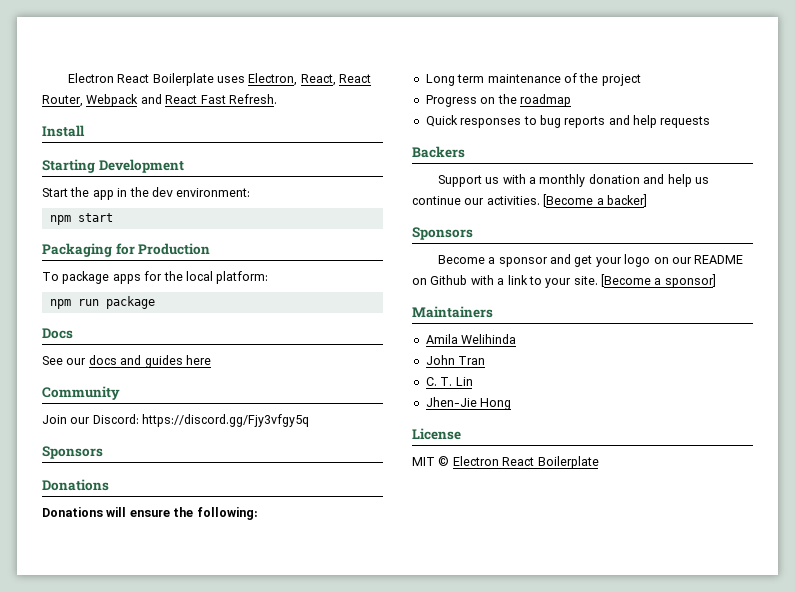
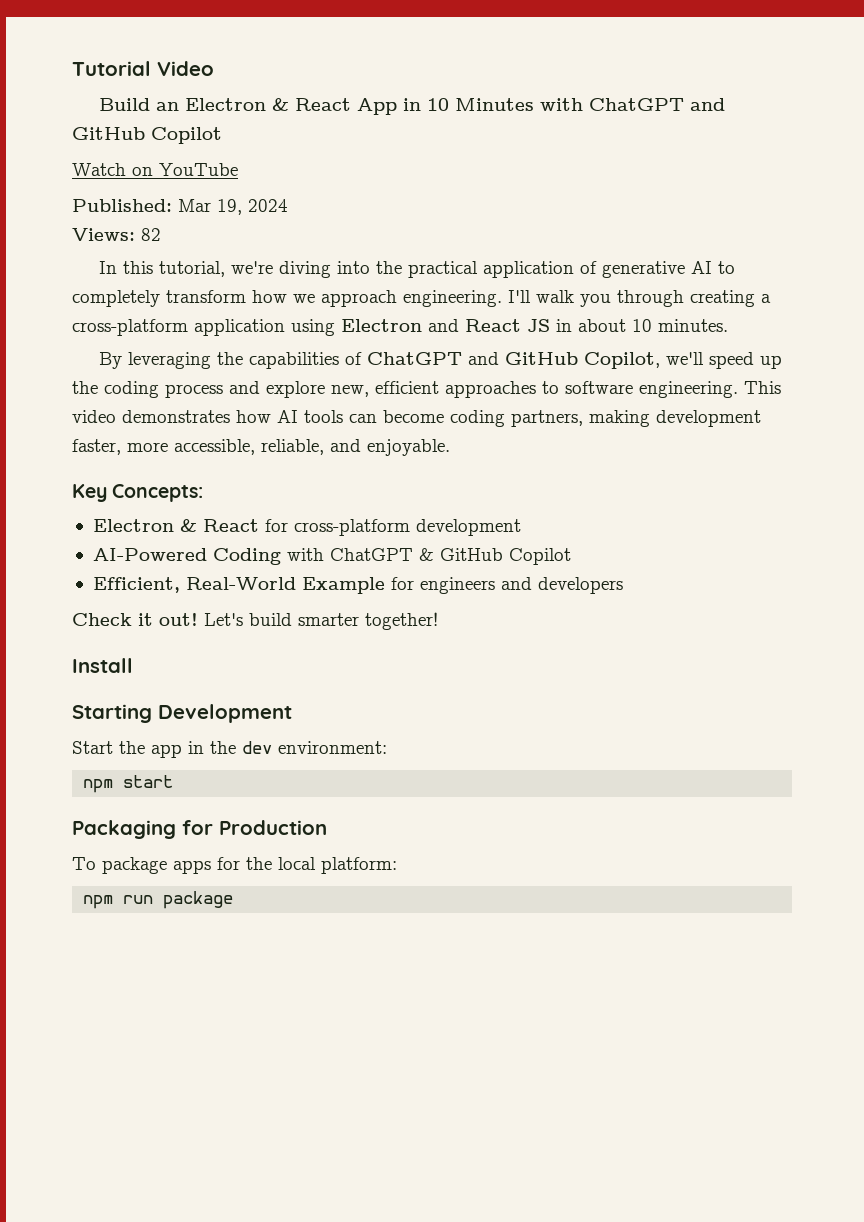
- Electron React Boilerplate uses Electron, React, React Router, Webpack and React Fast Refresh.
+ Tutorial Video
+ Build an Electron & React App in 10 Minutes with ChatGPT and GitHub Copilot
+ Watch on YouTube
+ Published: Mar 19, 2024
+ Views: 82
+ In this tutorial, we're diving into the practical application of generative AI to completely transform how we approach engineering. I'll walk you through creating a cross-platform application using Electron and React JS in about 10 minutes.
+ By leveraging the capabilities of ChatGPT and GitHub Copilot, we'll speed up the coding process and explore new, efficient approaches to software engineering. This video demonstrates how AI tools can become coding partners, making development faster, more accessible, reliable, and enjoyable.
+ Key Concepts:
+ Electron & React for cross-platform development
+ AI-Powered Coding with ChatGPT & GitHub Copilot
+ Efficient, Real-World Example for engineers and developers
+ Check it out! Let's build smarter together!
- Docs
- See our docs and guides here
- Community
- Join our Discord: https://discord.gg/Fjy3vfgy5q
- Sponsors
- Donations
- Donations will ensure the following:
- Long term maintenance of the project
- Progress on the roadmap
- Quick responses to bug reports and help requests
- Backers
- Support us with a monthly donation and help us continue our activities. [Become a backer]
- Sponsors
- Become a sponsor and get your logo on our README on Github with a link to your site. [Become a sponsor]
- Maintainers
- Amila Welihinda
- John Tran
- C. T. Lin
- Jhen-Jie Hong
- License
- MIT © Electron React Boilerplate

